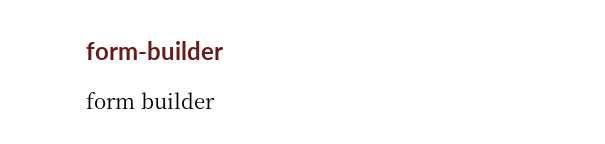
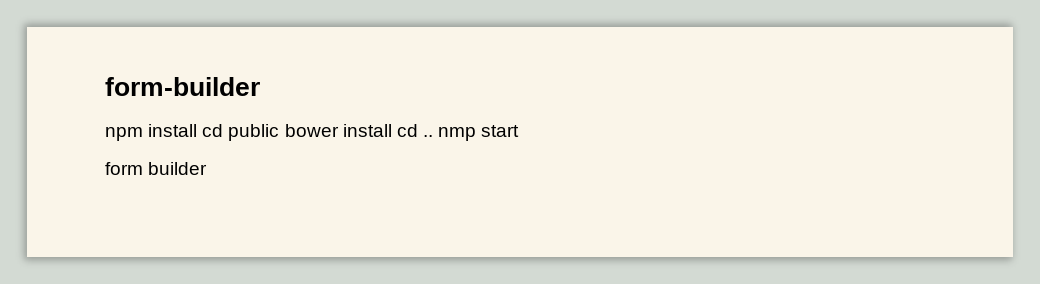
+ npm install cd public bower install cd .. nmp start

